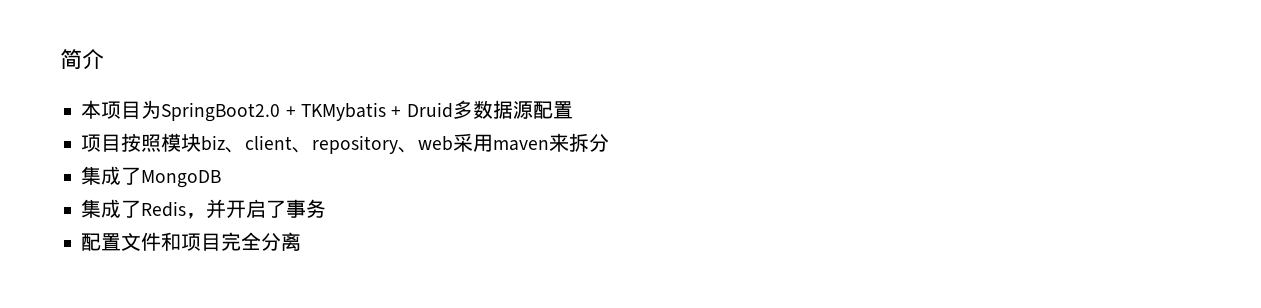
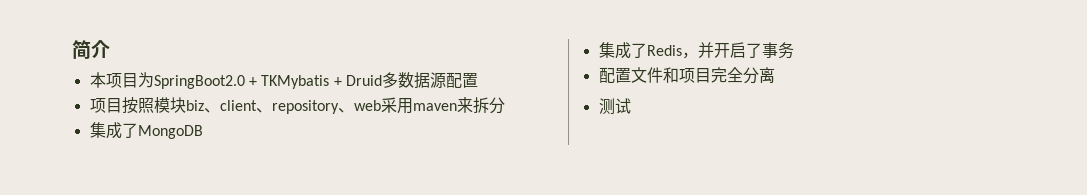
+ 测试

